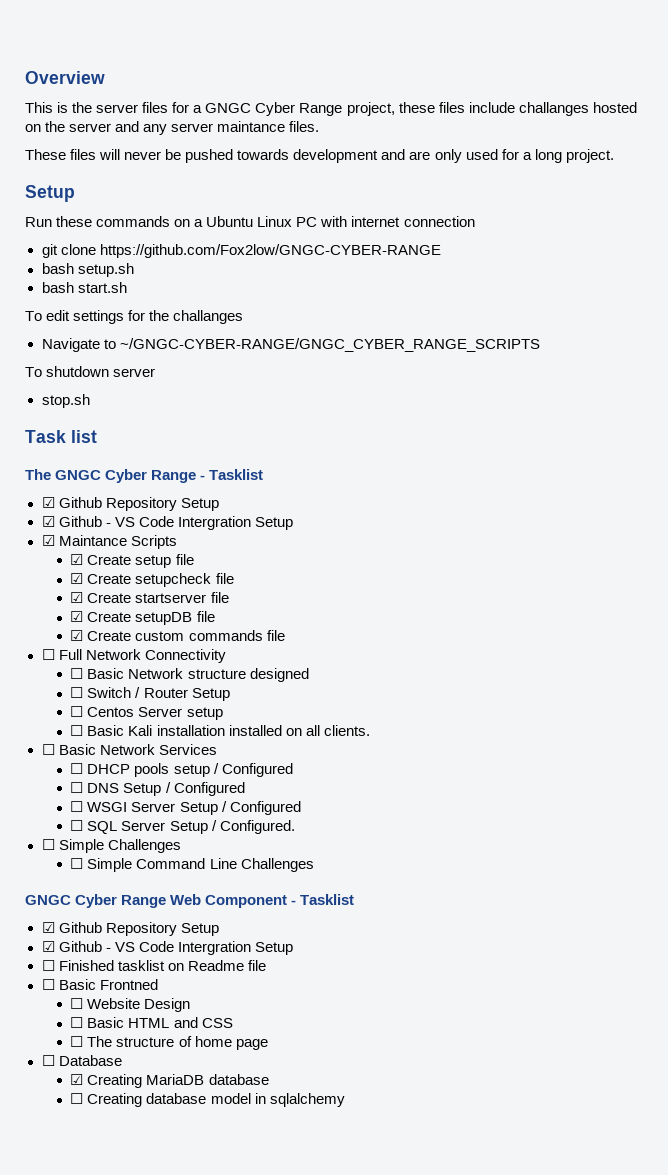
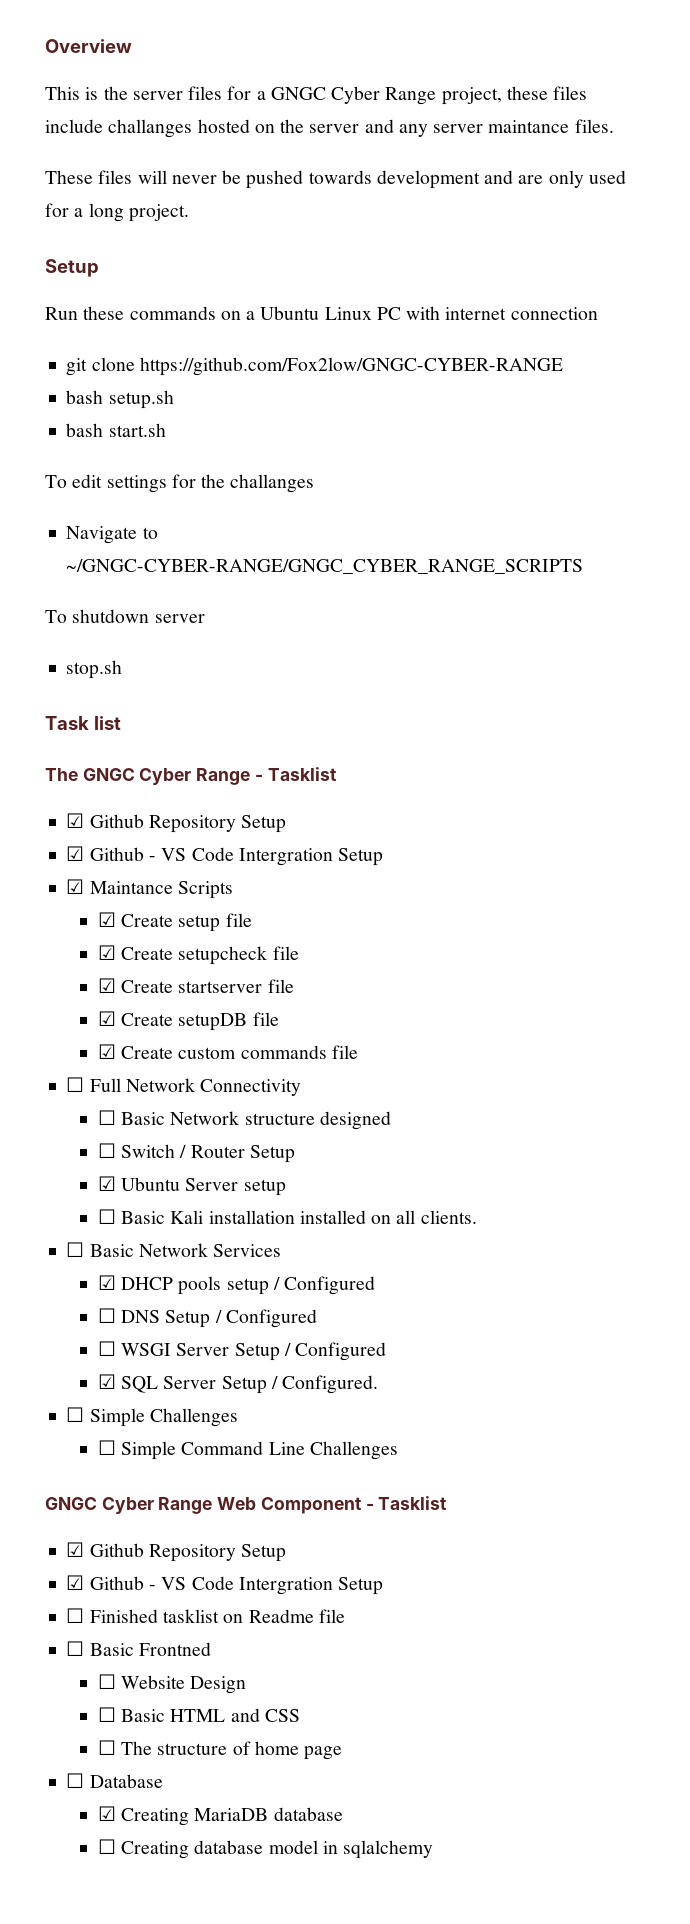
- ☐ Centos Server setup
+ ☑ Ubuntu Server setup
- ☐ DHCP pools setup / Configured
+ ☑ DHCP pools setup / Configured
- ☐ SQL Server Setup / Configured.
+ ☑ SQL Server Setup / Configured.

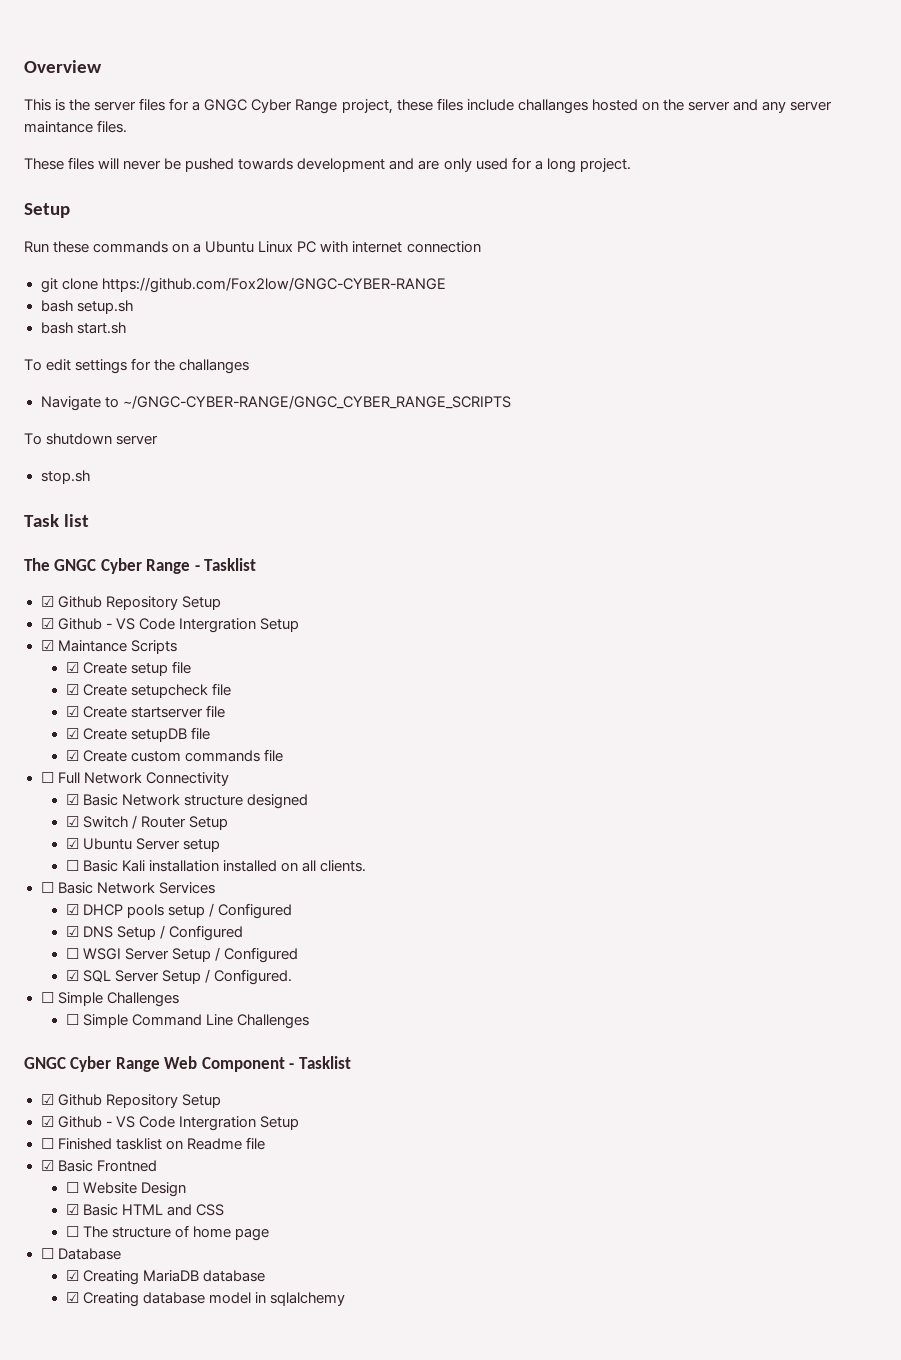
- ☐ Basic Network structure designed
+ ☑ Basic Network structure designed
- ☐ Switch / Router Setup
+ ☑ Switch / Router Setup
- ☐ DNS Setup / Configured
+ ☑ DNS Setup / Configured
- ☐ Basic Frontned
+ ☑ Basic Frontned
- ☐ Basic HTML and CSS
+ ☑ Basic HTML and CSS
- ☐ Creating database model in sqlalchemy
+ ☑ Creating database model in sqlalchemy

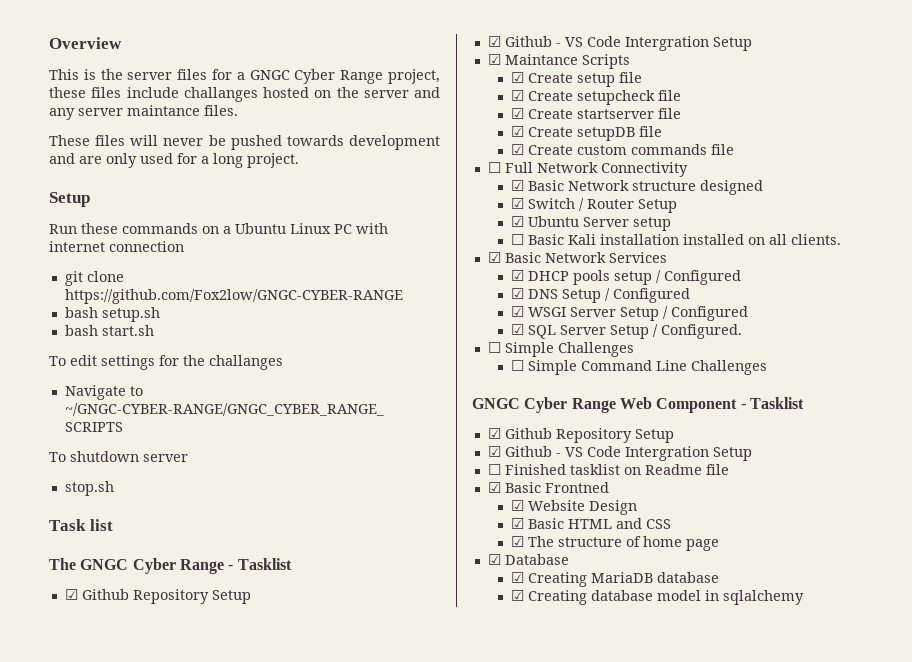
- ☐ Basic Network Services
+ ☑ Basic Network Services
- ☐ WSGI Server Setup / Configured
+ ☑ WSGI Server Setup / Configured
- ☐ Website Design
+ ☑ Website Design
- ☐ The structure of home page
+ ☑ The structure of home page
- ☐ Database
+ ☑ Database

